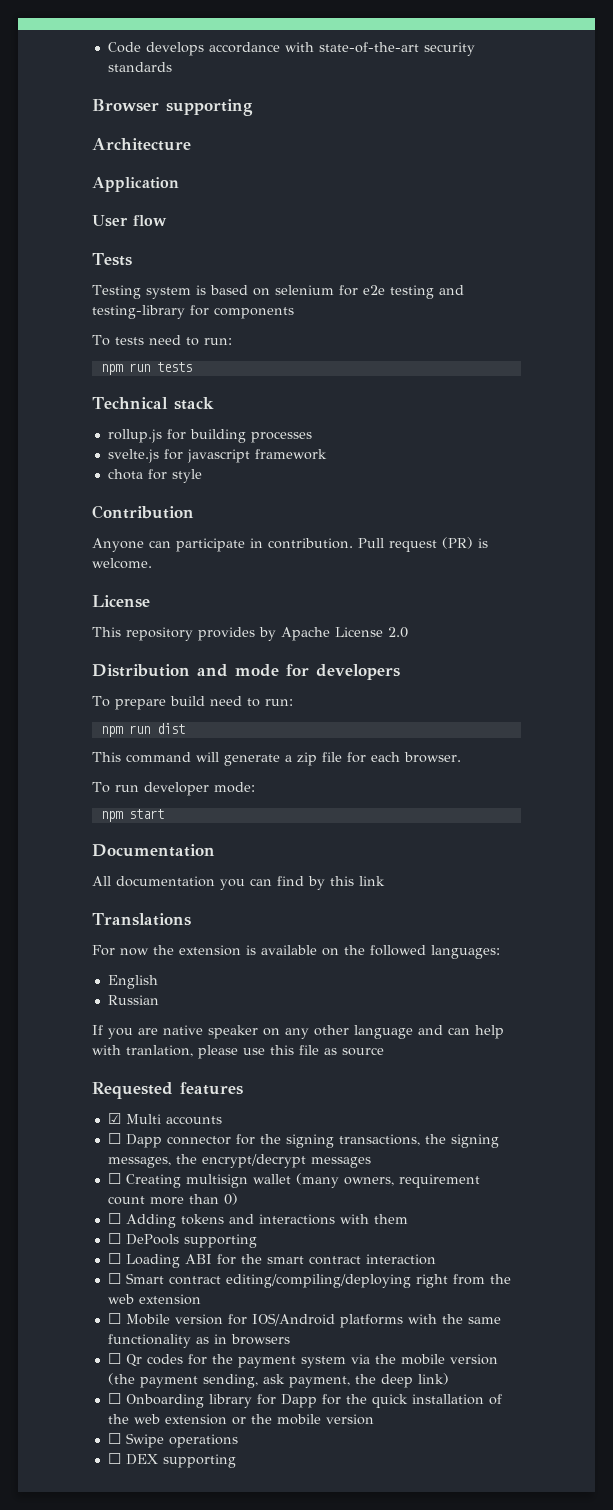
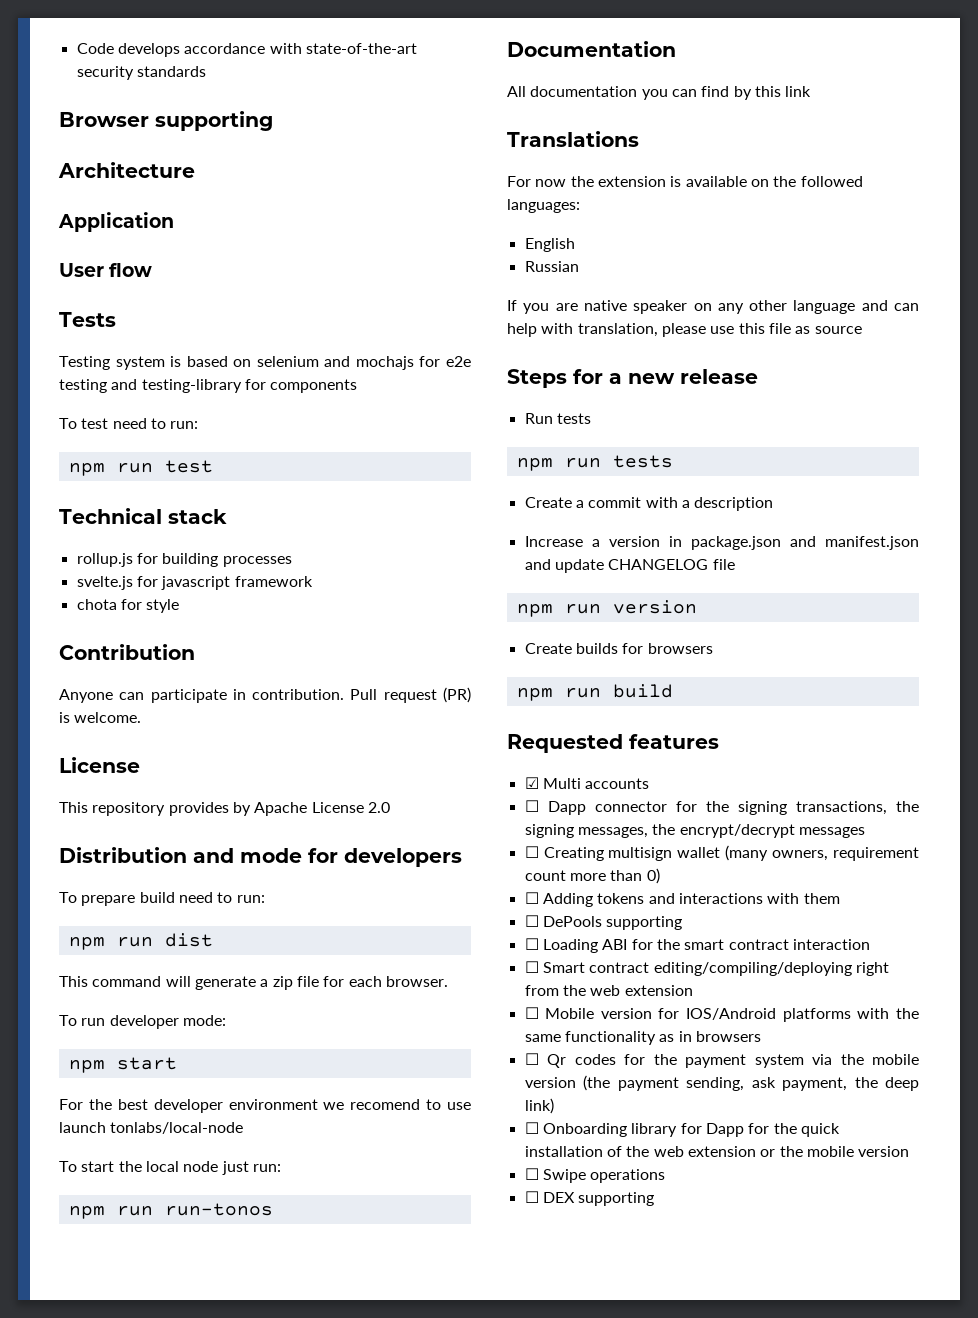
- Testing system is based on selenium for e2e testing and testing-library for components
+ Testing system is based on selenium and mochajs for e2e testing and testing-library for components
- To tests need to run:
- npm run tests
+ To test need to run:
+ npm run test
+ For the best developer environment we recomend to use launch tonlabs/local-node
+ To start the local node just run:
+ npm run run-tonos
- If you are native speaker on any other language and can help with tranlation, please use this file as source
+ If you are native speaker on any other language and can help with translation, please use this file as source
+ Steps for a new release
+ Run tests
+ npm run tests
+ Create a commit with a description
+ Increase a version in package.json and manifest.json and update CHANGELOG file
+ npm run version
+ Create builds for browsers
+ npm run build

